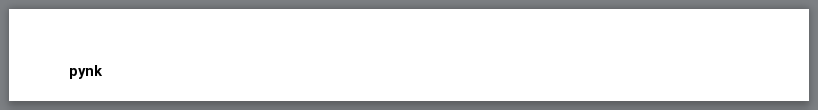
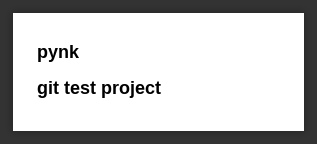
+ git test project

